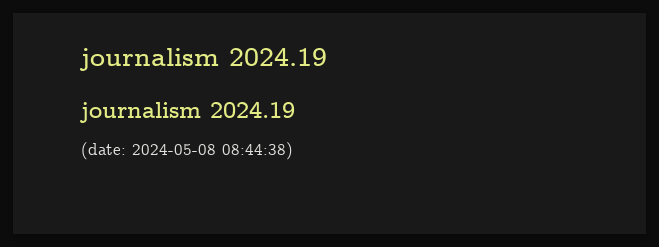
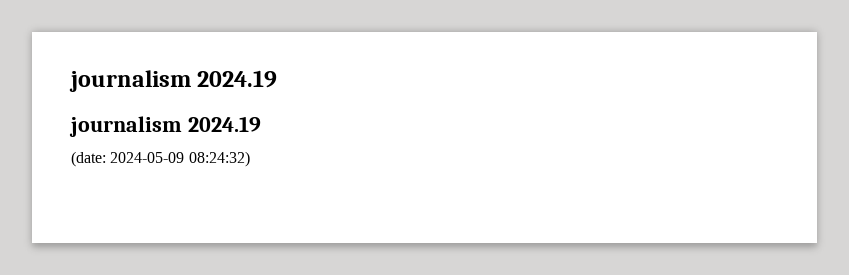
- (date: 2024-05-08 08:44:38)
+ (date: 2024-05-09 08:24:32)

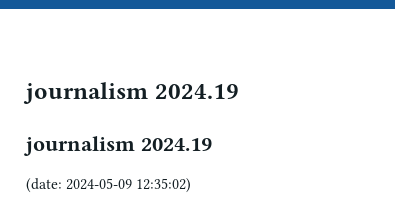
- (date: 2024-05-09 08:24:32)
+ (date: 2024-05-09 12:35:02)

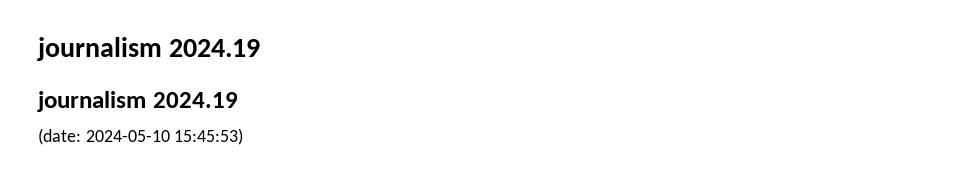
- (date: 2024-05-09 12:35:02)
+ (date: 2024-05-10 15:45:53)

